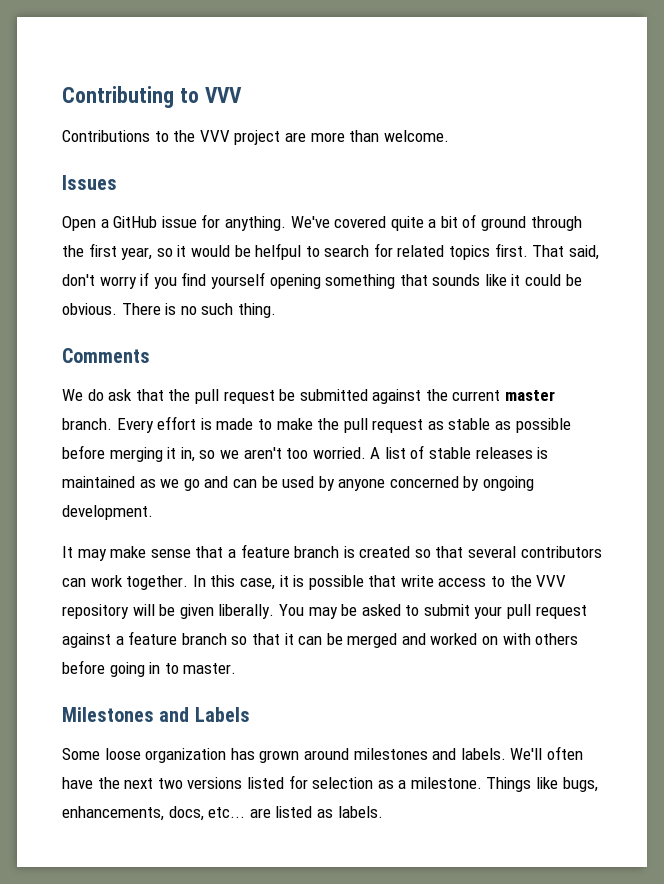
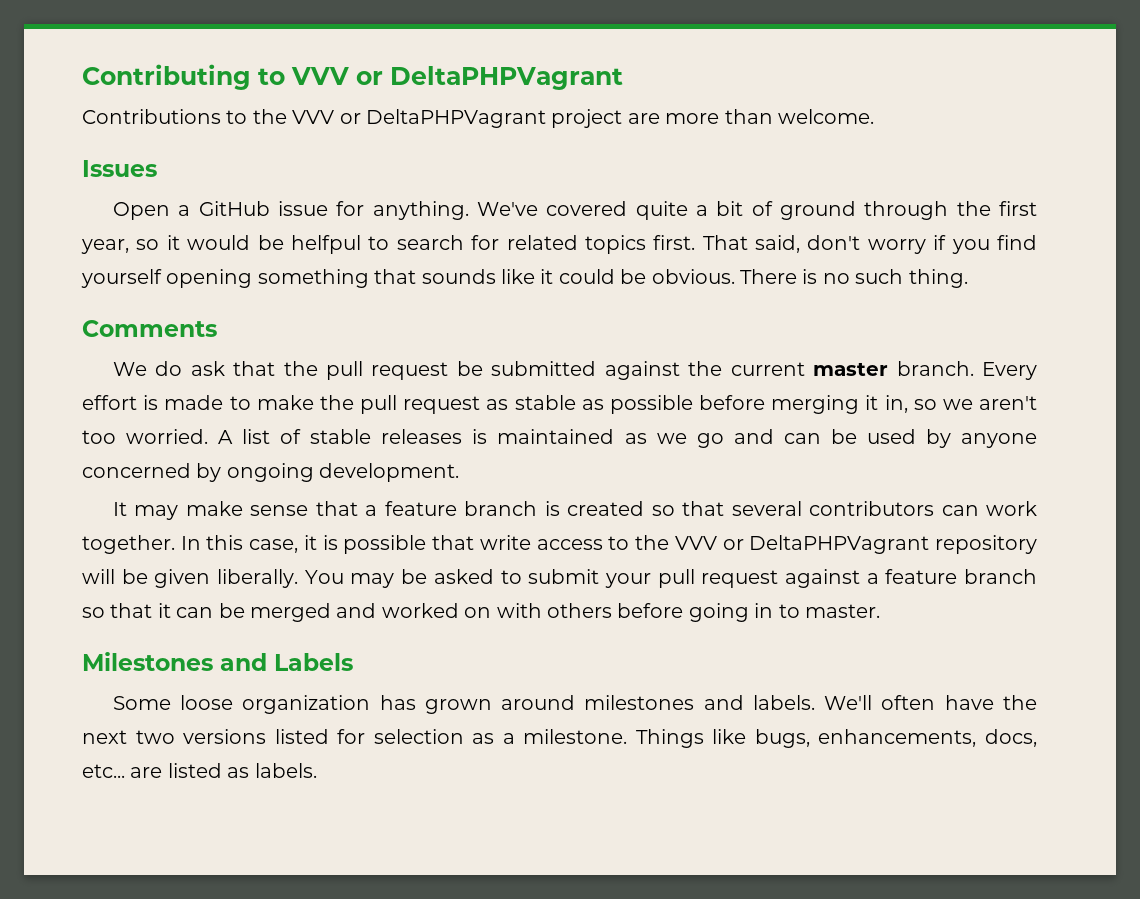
- Contributing to VVV
+ Contributing to VVV or DeltaPHPVagrant
- Contributions to the VVV project are more than welcome.
+ Contributions to the VVV or DeltaPHPVagrant project are more than welcome.
- In this case, it is possible that write access to the VVV repository will be given liberally.
+ In this case, it is possible that write access to the VVV or DeltaPHPVagrant repository will be given liberally.

